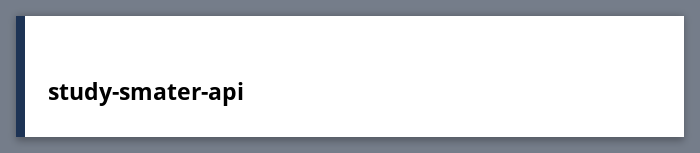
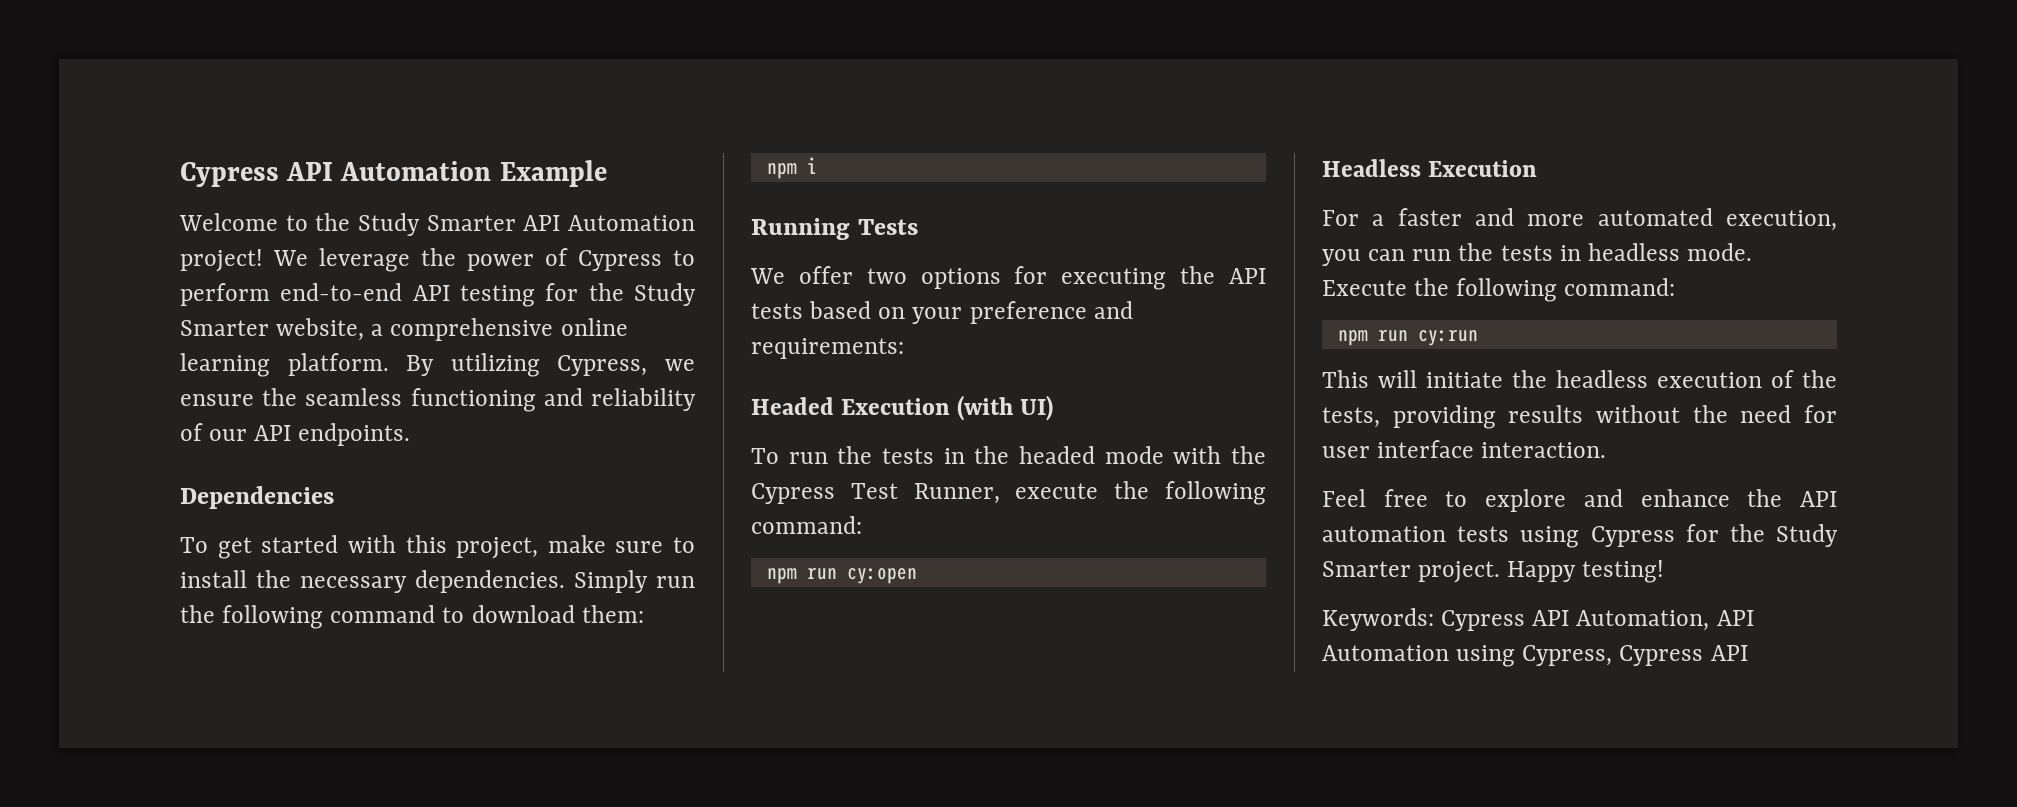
- study-smater-api
+ Cypress API Automation Example
+ Welcome to the Study Smarter API Automation project! We leverage the power of Cypress to perform end-to-end API testing for the Study Smarter website, a comprehensive online learning platform. By utilizing Cypress, we ensure the seamless functioning and reliability of our API endpoints.
+ Dependencies
+ To get started with this project, make sure to install the necessary dependencies. Simply run the following command to download them:
+ npm i
+ Running Tests
+ We offer two options for executing the API tests based on your preference and requirements:
+ Headed Execution (with UI)
+ To run the tests in the headed mode with the Cypress Test Runner, execute the following command:
+ npm run cy:open
+ Headless Execution
+ For a faster and more automated execution, you can run the tests in headless mode. Execute the following command:
+ npm run cy:run
+ This will initiate the headless execution of the tests, providing results without the need for user interface interaction.
+ Feel free to explore and enhance the API automation tests using Cypress for the Study Smarter project. Happy testing!
+ Keywords: Cypress API Automation, API Automation using Cypress, Cypress API

